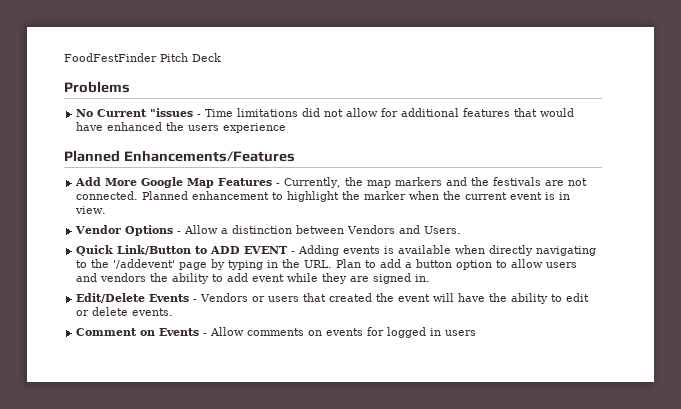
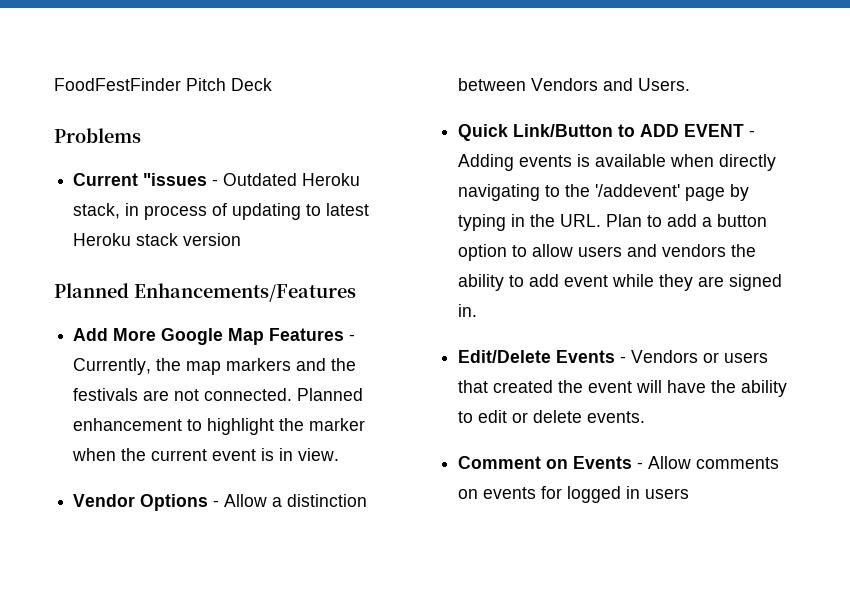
- No Current "issues - Time limitations did not allow for additional features that would have enhanced the users experience
+ Current "issues - Outdated Heroku stack, in process of updating to latest Heroku stack version

